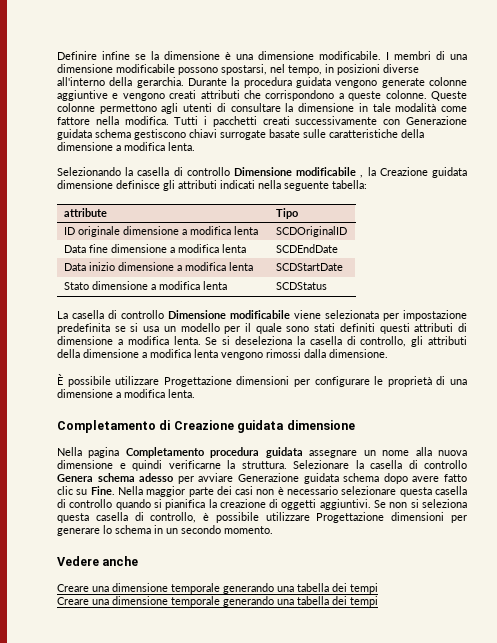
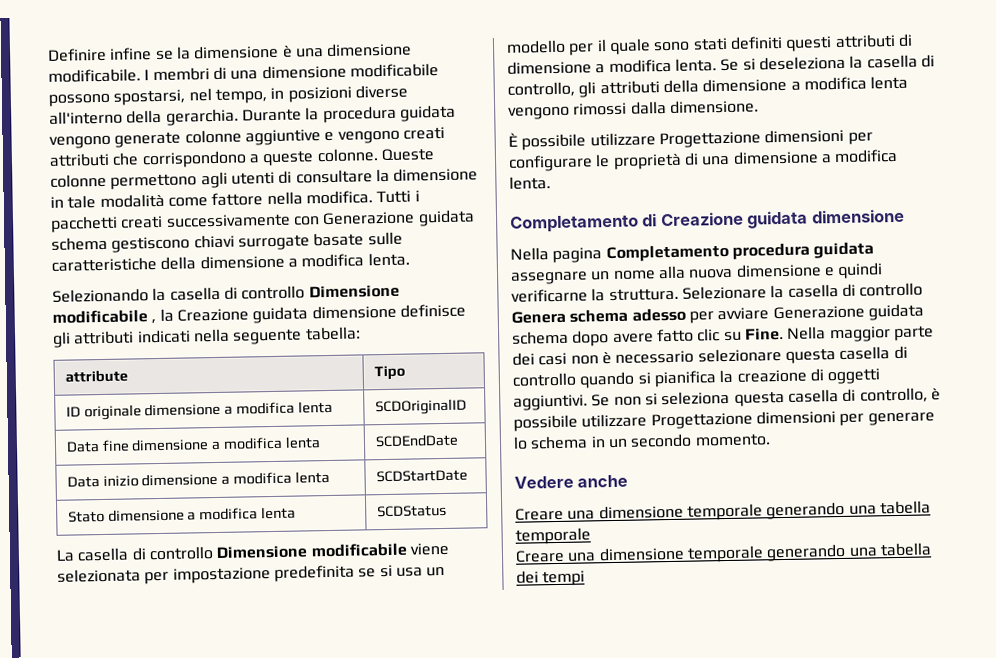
  Vedere anche
- Creare una dimensione temporale generando una tabella dei tempi
+ Creare una dimensione temporale generando una tabella temporale

